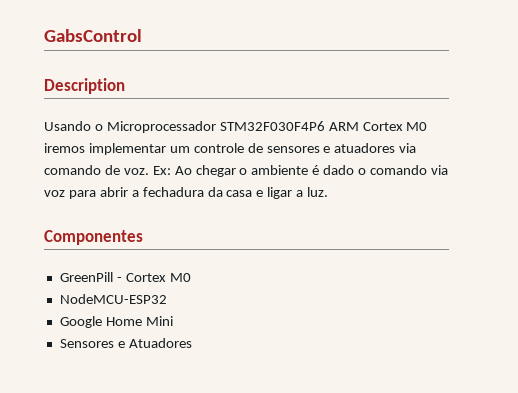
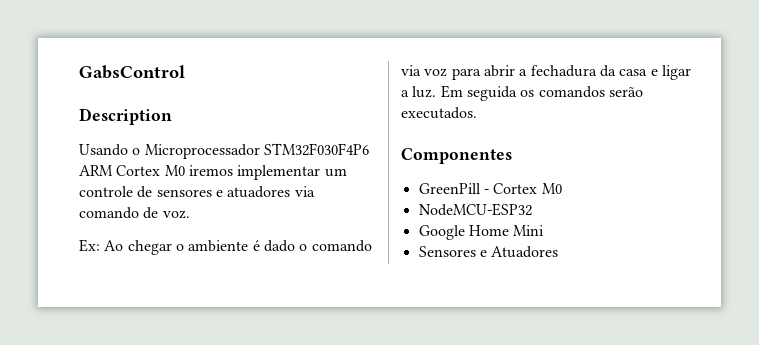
- Usando o Microprocessador STM32F030F4P6 ARM Cortex M0 iremos implementar um controle de sensores e atuadores via comando de voz. Ex: Ao chegar o ambiente é dado o comando via voz para abrir a fechadura da casa e ligar a luz.
+ Usando o Microprocessador STM32F030F4P6 ARM Cortex M0 iremos implementar um controle de sensores e atuadores via comando de voz.
+ Ex: Ao chegar o ambiente é dado o comando via voz para abrir a fechadura da casa e ligar a luz. Em seguida os comandos serão executados.

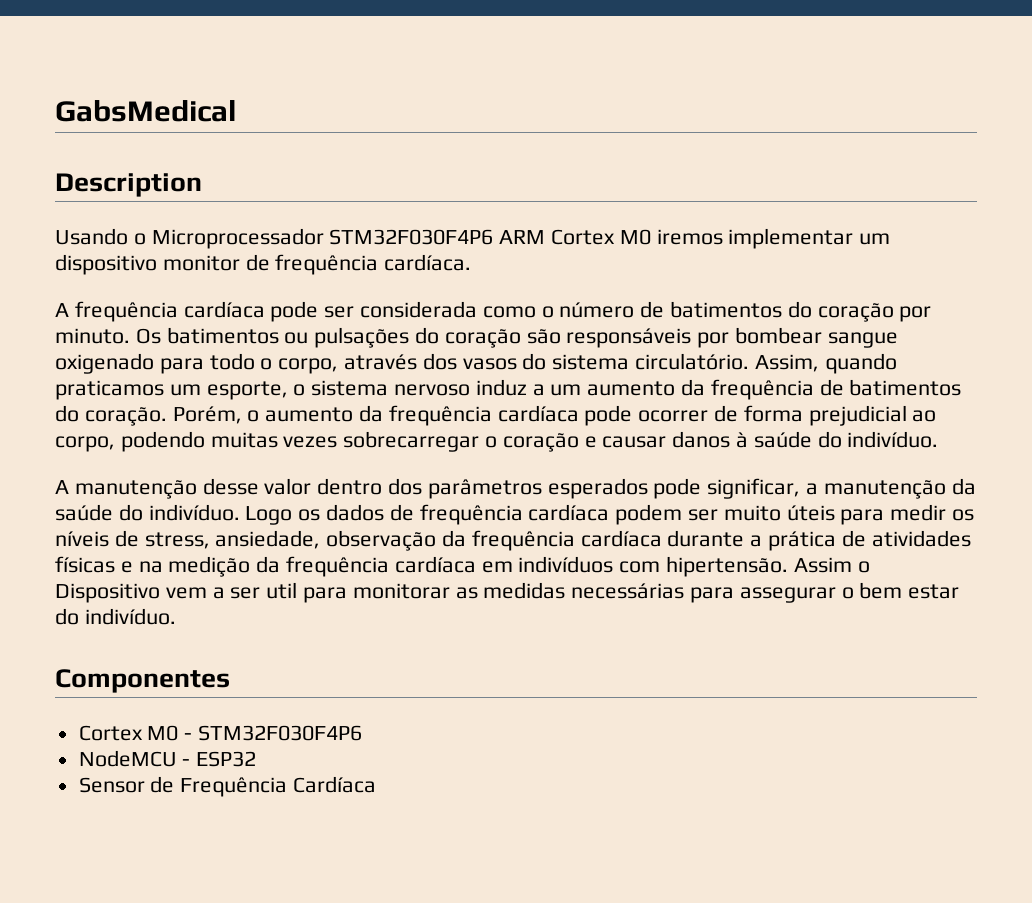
- GabsControl
+ GabsMedical
- Usando o Microprocessador STM32F030F4P6 ARM Cortex M0 iremos implementar um controle de sensores e atuadores via comando de voz.
- Ex: Ao chegar o ambiente é dado o comando via voz para abrir a fechadura da casa e ligar a luz. Em seguida os comandos serão executados.
+ Usando o Microprocessador STM32F030F4P6 ARM Cortex M0 iremos implementar um dispositivo monitor de frequência cardíaca.
+ A frequência cardíaca pode ser considerada como o número de batimentos do coração por minuto. Os batimentos ou pulsações do coração são responsáveis por bombear sangue oxigenado para todo o corpo, através dos vasos do sistema circulatório. Assim, quando praticamos um esporte, o sistema nervoso induz a um aumento da frequência de batimentos do coração. Porém, o aumento da frequência cardíaca pode ocorrer de forma prejudicial ao corpo, podendo muitas vezes sobrecarregar o coração e causar danos à saúde do indivíduo.
+ A manutenção desse valor dentro dos parâmetros esperados pode significar, a manutenção da saúde do indivíduo. Logo os dados de frequência cardíaca podem ser muito úteis para medir os níveis de stress, ansiedade, observação da frequência cardíaca durante a prática de atividades físicas e na medição da frequência cardíaca em indivíduos com hipertensão. Assim o Dispositivo vem a ser util para monitorar as medidas necessárias para assegurar o bem estar do indivíduo.
- GreenPill - Cortex M0
- NodeMCU-ESP32
- Google Home Mini
- Sensores e Atuadores
+ Cortex M0 - STM32F030F4P6
+ NodeMCU - ESP32
+ Sensor de Frequência Cardíaca

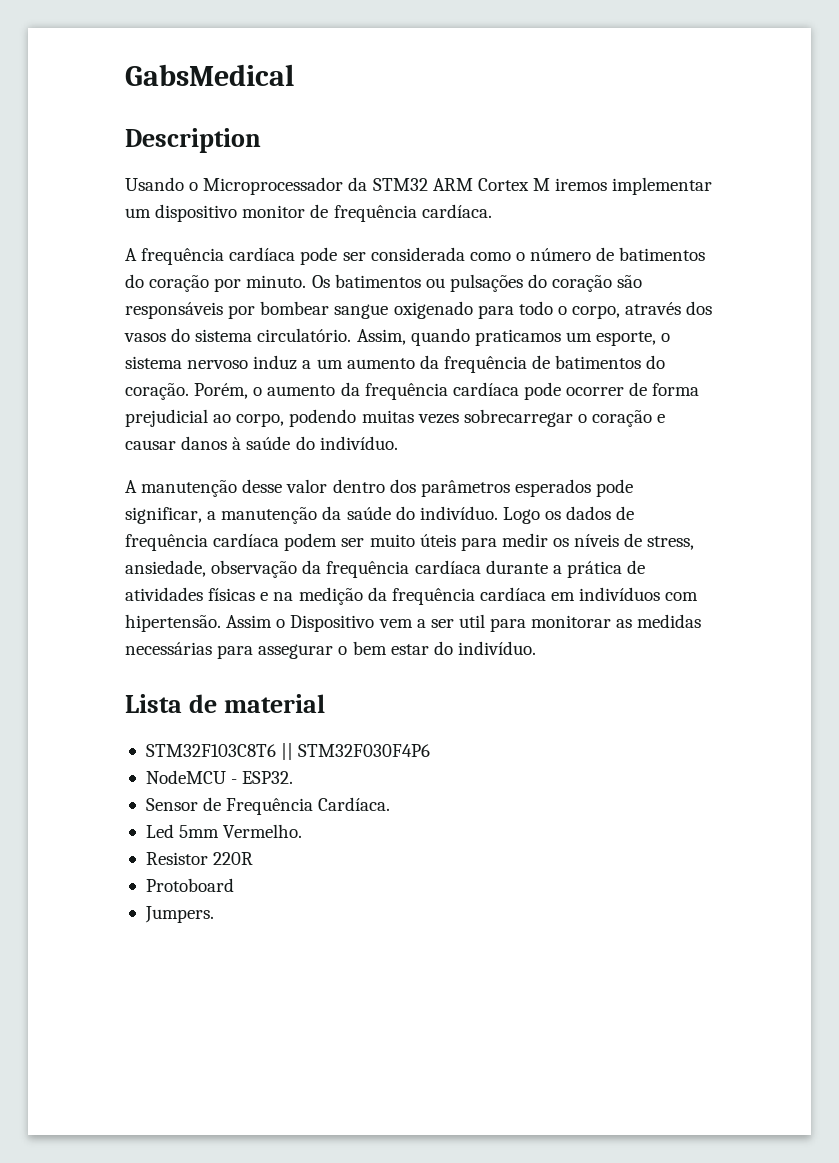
- Usando o Microprocessador STM32F030F4P6 ARM Cortex M0 iremos implementar um dispositivo monitor de frequência cardíaca.
+ Usando o Microprocessador da STM32 ARM Cortex M iremos implementar um dispositivo monitor de frequência cardíaca.
- Componentes
- Cortex M0 - STM32F030F4P6
+ Lista de material
+ STM32F103C8T6 || STM32F030F4P6
- NodeMCU - ESP32
+ NodeMCU - ESP32.
- Sensor de Frequência Cardíaca
+ Sensor de Frequência Cardíaca.
+ Led 5mm Vermelho.
+ Resistor 220R
+ Protoboard
+ Jumpers.

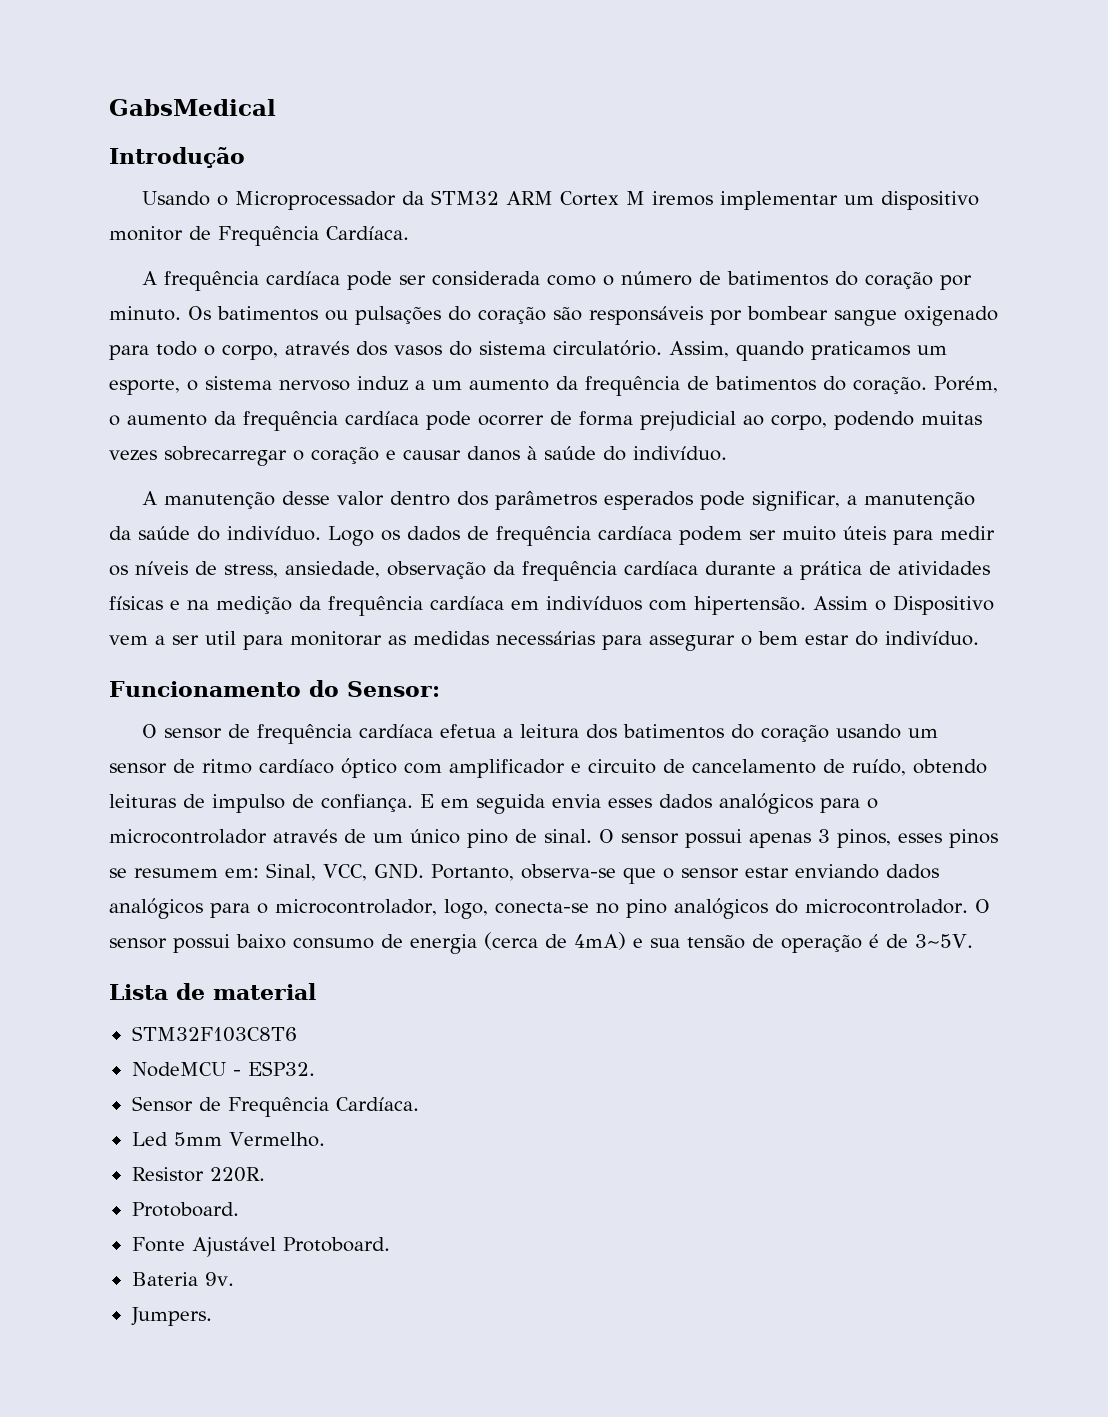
- Description
+ Introdução
- Usando o Microprocessador da STM32 ARM Cortex M iremos implementar um dispositivo monitor de frequência cardíaca.
+ Usando o Microprocessador da STM32 ARM Cortex M iremos implementar um dispositivo monitor de Frequência Cardíaca.
+ Funcionamento do Sensor:
+ O sensor de frequência cardíaca efetua a leitura dos batimentos do coração usando um sensor de ritmo cardíaco óptico com amplificador e circuito de cancelamento de ruído, obtendo leituras de impulso de confiança. E em seguida envia esses dados analógicos para o microcontrolador através de um único pino de sinal. O sensor possui apenas 3 pinos, esses pinos se resumem em: Sinal, VCC, GND. Portanto, observa-se que o sensor estar enviando dados analógicos para o microcontrolador, logo, conecta-se no pino analógicos do microcontrolador. O sensor possui baixo consumo de energia (cerca de 4mA) e sua tensão de operação é de 3~5V.
- STM32F103C8T6 || STM32F030F4P6
+ STM32F103C8T6
- Resistor 220R
- Protoboard
+ Resistor 220R.
+ Protoboard.
+ Fonte Ajustável Protoboard.
+ Bateria 9v.

